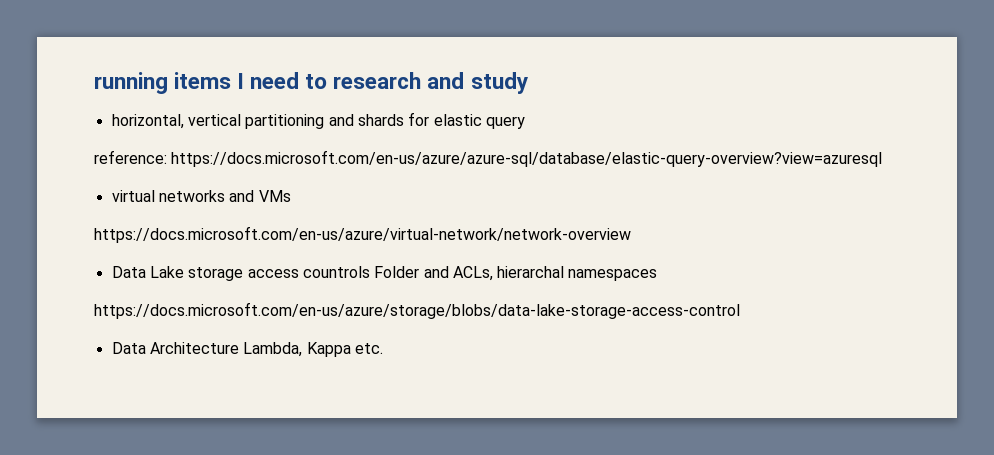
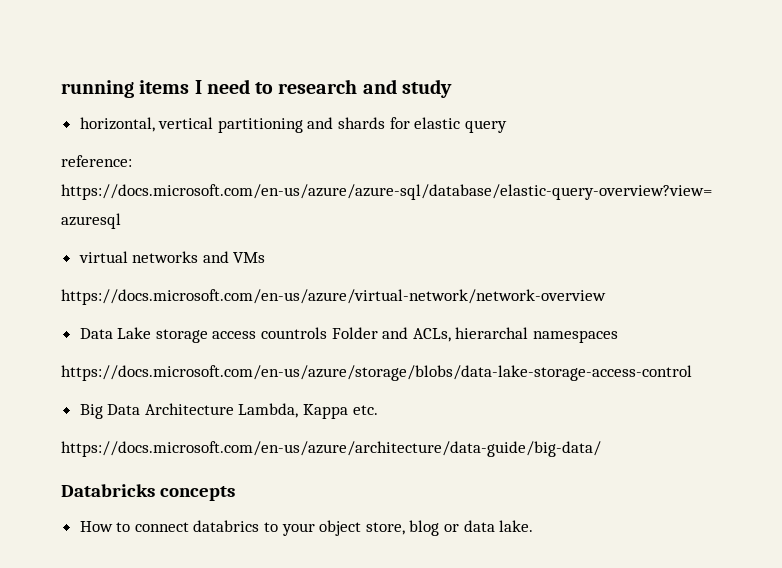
- Data Architecture Lambda, Kappa etc.
+ Big Data Architecture Lambda, Kappa etc.
+ https://docs.microsoft.com/en-us/azure/architecture/data-guide/big-data/
+ Databricks concepts
+ How to connect databrics to your object store, blog or data lake.

